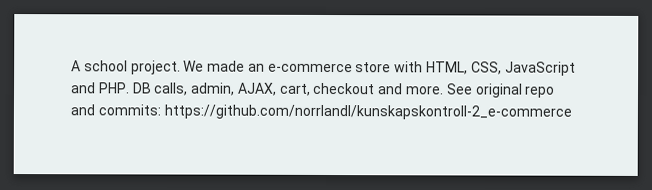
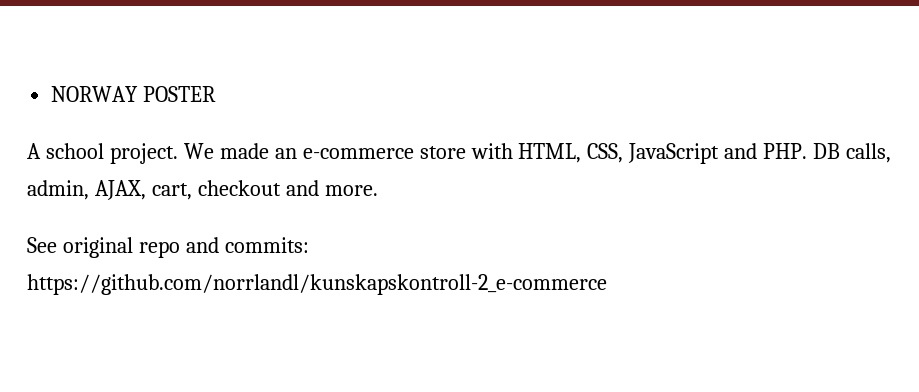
+ NORWAY POSTER
- We made an e-commerce store with HTML, CSS, JavaScript and PHP. DB calls, admin, AJAX, cart, checkout and more. See original repo and commits: https://github.com/norrlandl/kunskapskontroll-2_e-commerce
+ We made an e-commerce store with HTML, CSS, JavaScript and PHP. DB calls, admin, AJAX, cart, checkout and more.
+ See original repo and commits: https://github.com/norrlandl/kunskapskontroll-2_e-commerce

